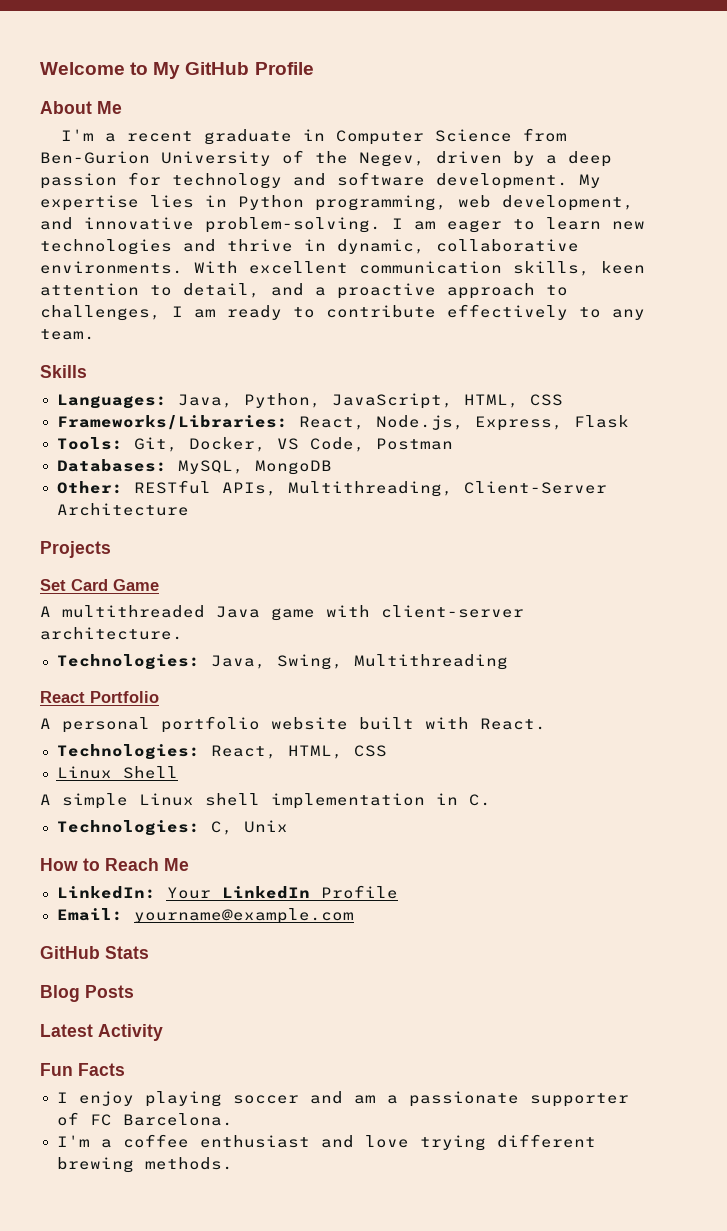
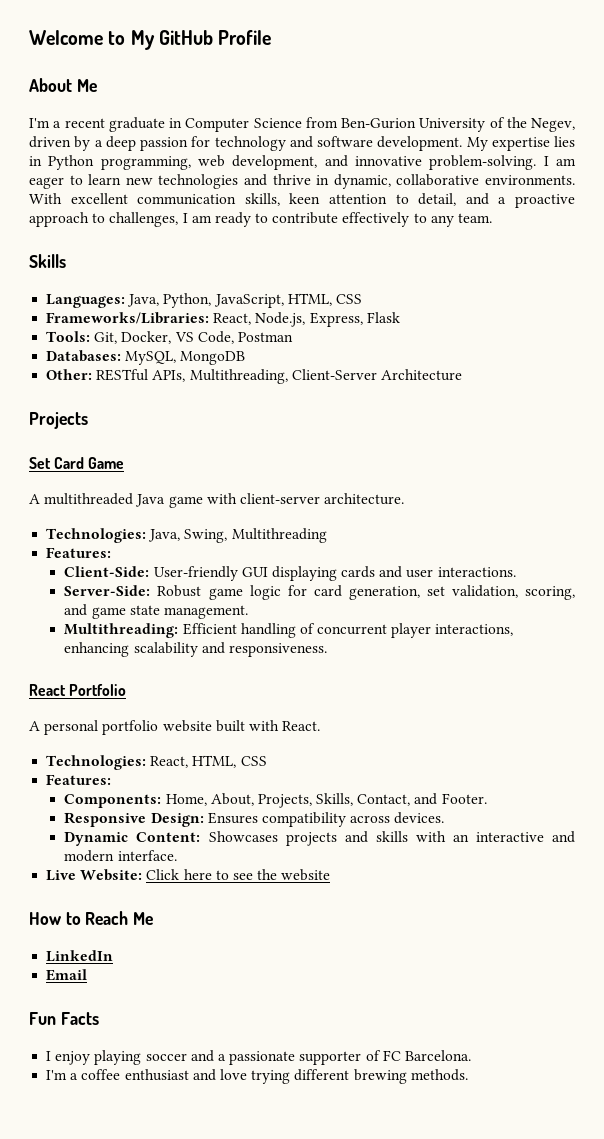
  Technologies: Java, Swing, Multithreading
+ Features:
+ Client-Side: User-friendly GUI displaying cards and user interactions.
+ Server-Side: Robust game logic for card generation, set validation, scoring, and game state management.
+ Multithreading: Efficient handling of concurrent player interactions, enhancing scalability and responsiveness.
  Technologies: React, HTML, CSS
- Linux Shell
- A simple Linux shell implementation in C.
- Technologies: C, Unix
+ Features:
+ Components: Home, About, Projects, Skills, Contact, and Footer.
+ Responsive Design: Ensures compatibility across devices.
+ Dynamic Content: Showcases projects and skills with an interactive and modern interface.
+ Live Website: Click here to see the website
- LinkedIn: Your LinkedIn Profile
- Email: yourname@example.com
- GitHub Stats
- Blog Posts
- Latest Activity
+ LinkedIn
+ Email
- I enjoy playing soccer and am a passionate supporter of FC Barcelona.
+ I enjoy playing soccer and a passionate supporter of FC Barcelona.

